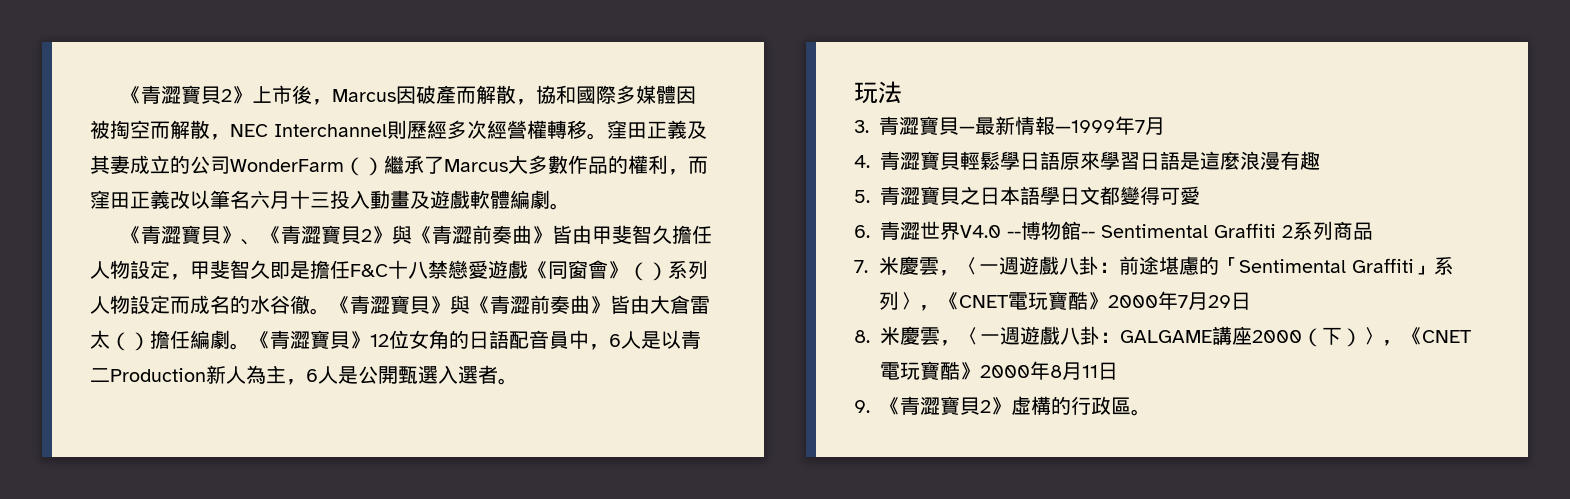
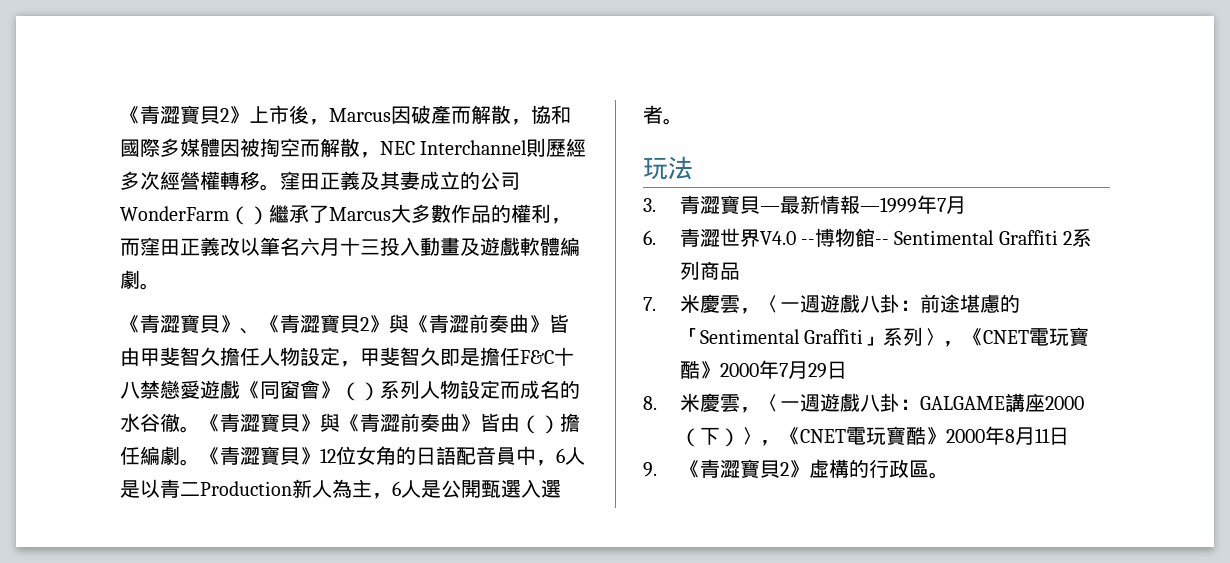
- 《青澀寶貝》與《青澀前奏曲》皆由大倉雷太（）擔任編劇。
+ 《青澀寶貝》與《青澀前奏曲》皆由（）擔任編劇。
- 4.青澀寶貝輕鬆學日語原來學習日語是這麼浪漫有趣
- 5.青澀寶貝之日本語學日文都變得可愛

